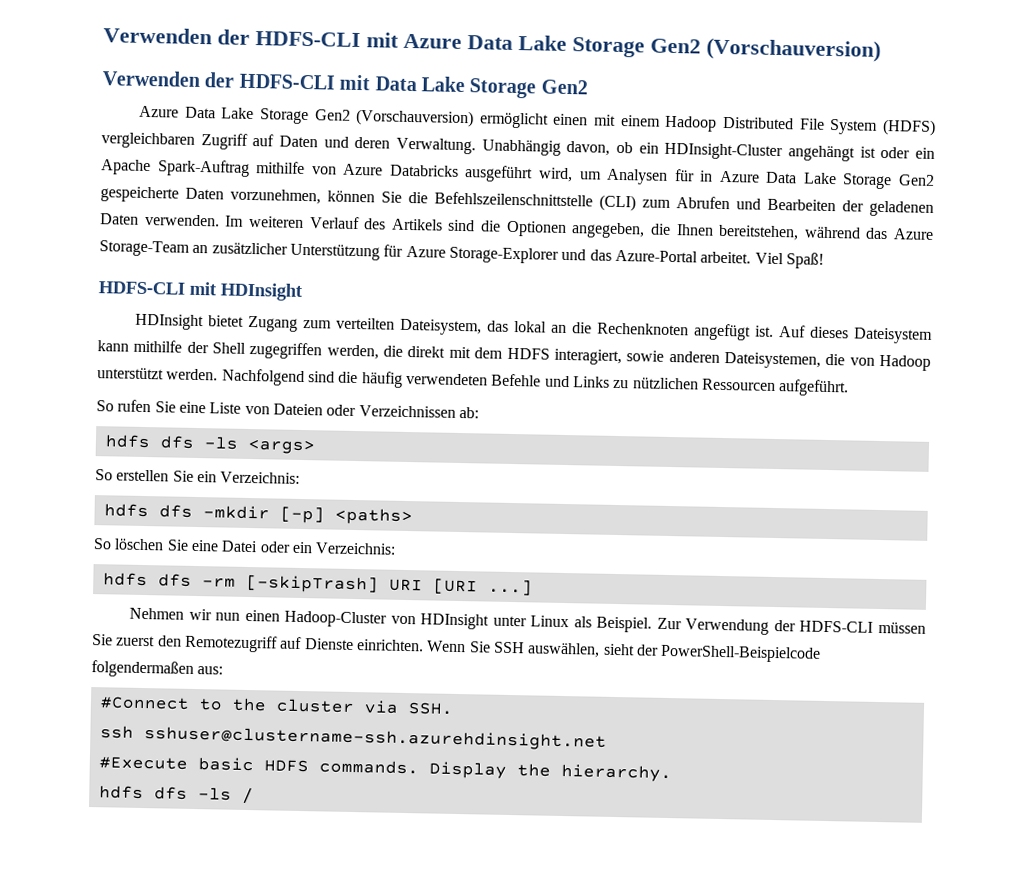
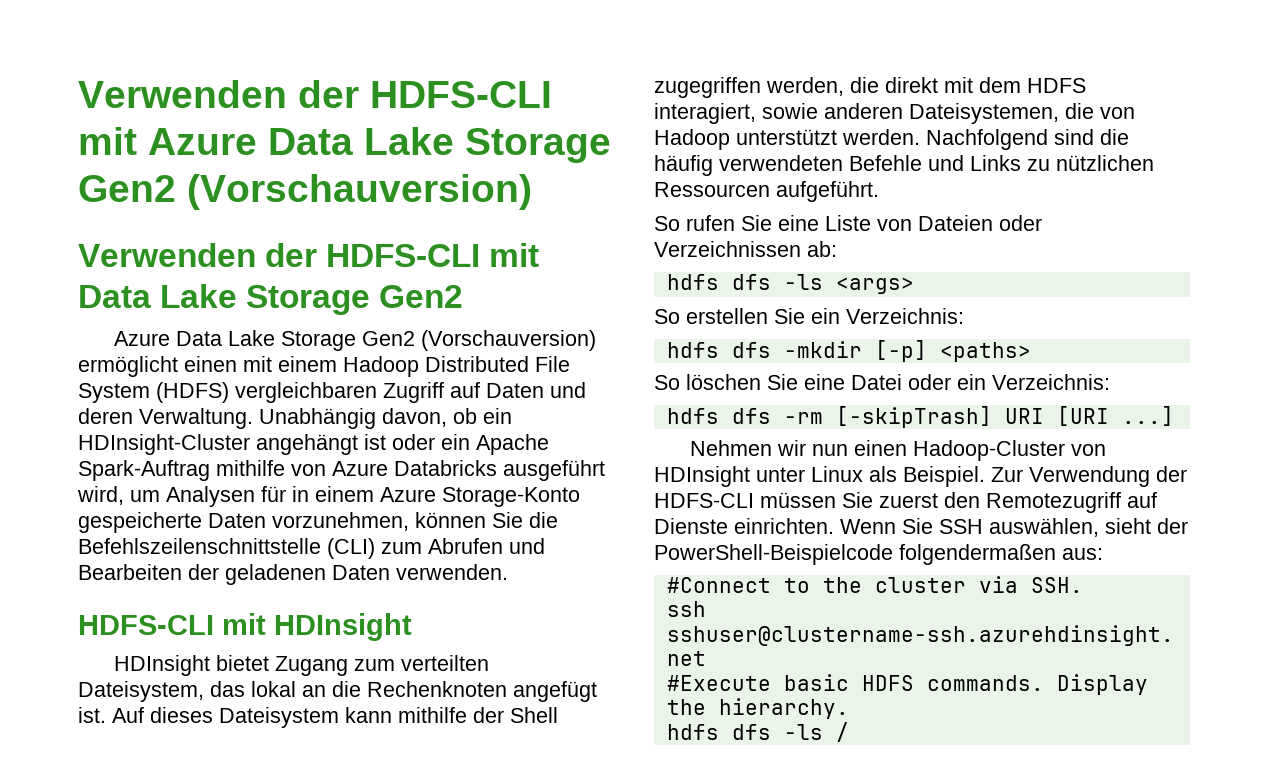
- Unabhängig davon, ob ein HDInsight-Cluster angehängt ist oder ein Apache Spark-Auftrag mithilfe von Azure Databricks ausgeführt wird, um Analysen für in Azure Data Lake Storage Gen2 gespeicherte Daten vorzunehmen, können Sie die Befehlszeilenschnittstelle (CLI) zum Abrufen und Bearbeiten der geladenen Daten verwenden. Im weiteren Verlauf des Artikels sind die Optionen angegeben, die Ihnen bereitstehen, während das Azure Storage-Team an zusätzlicher Unterstützung für Azure Storage-Explorer und das Azure-Portal arbeitet. Viel Spaß!
+ Unabhängig davon, ob ein HDInsight-Cluster angehängt ist oder ein Apache Spark-Auftrag mithilfe von Azure Databricks ausgeführt wird, um Analysen für in einem Azure Storage-Konto gespeicherte Daten vorzunehmen, können Sie die Befehlszeilenschnittstelle (CLI) zum Abrufen und Bearbeiten der geladenen Daten verwenden.

